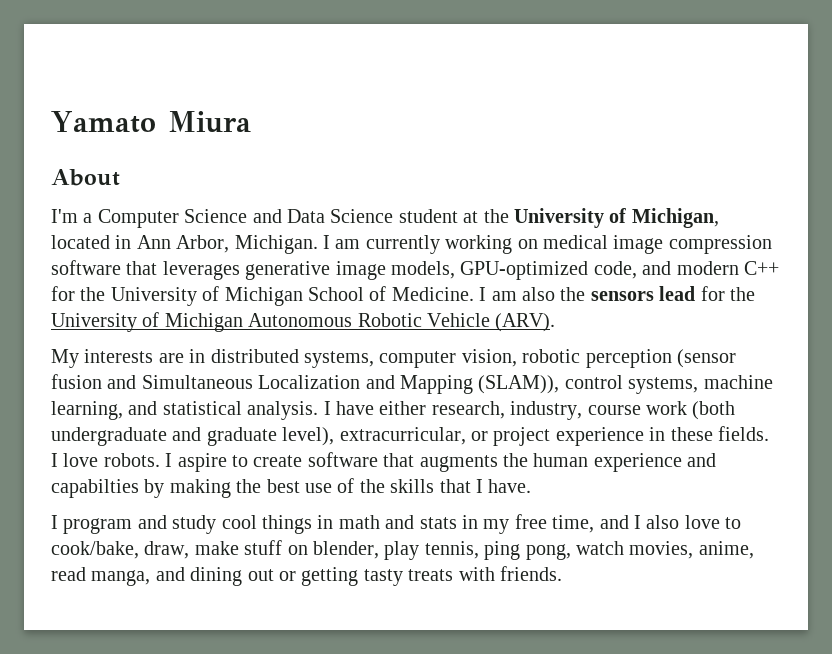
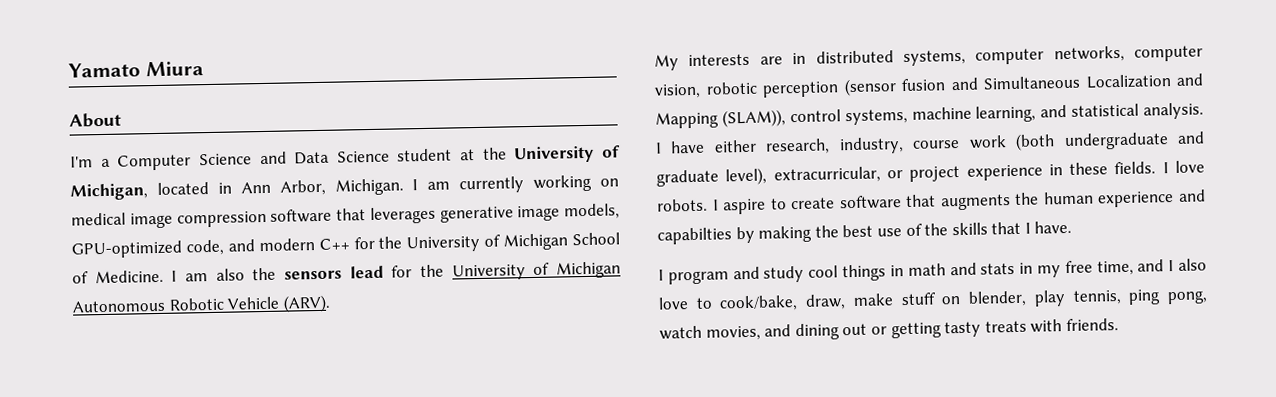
- My interests are in distributed systems, computer vision, robotic perception (sensor fusion and Simultaneous Localization and Mapping (SLAM)), control systems, machine learning, and statistical analysis.
+ My interests are in distributed systems, computer networks, computer vision, robotic perception (sensor fusion and Simultaneous Localization and Mapping (SLAM)), control systems, machine learning, and statistical analysis.
- I program and study cool things in math and stats in my free time, and I also love to cook/bake, draw, make stuff on blender, play tennis, ping pong, watch movies, anime, read manga, and dining out or getting tasty treats with friends.
+ I program and study cool things in math and stats in my free time, and I also love to cook/bake, draw, make stuff on blender, play tennis, ping pong, watch movies, and dining out or getting tasty treats with friends.

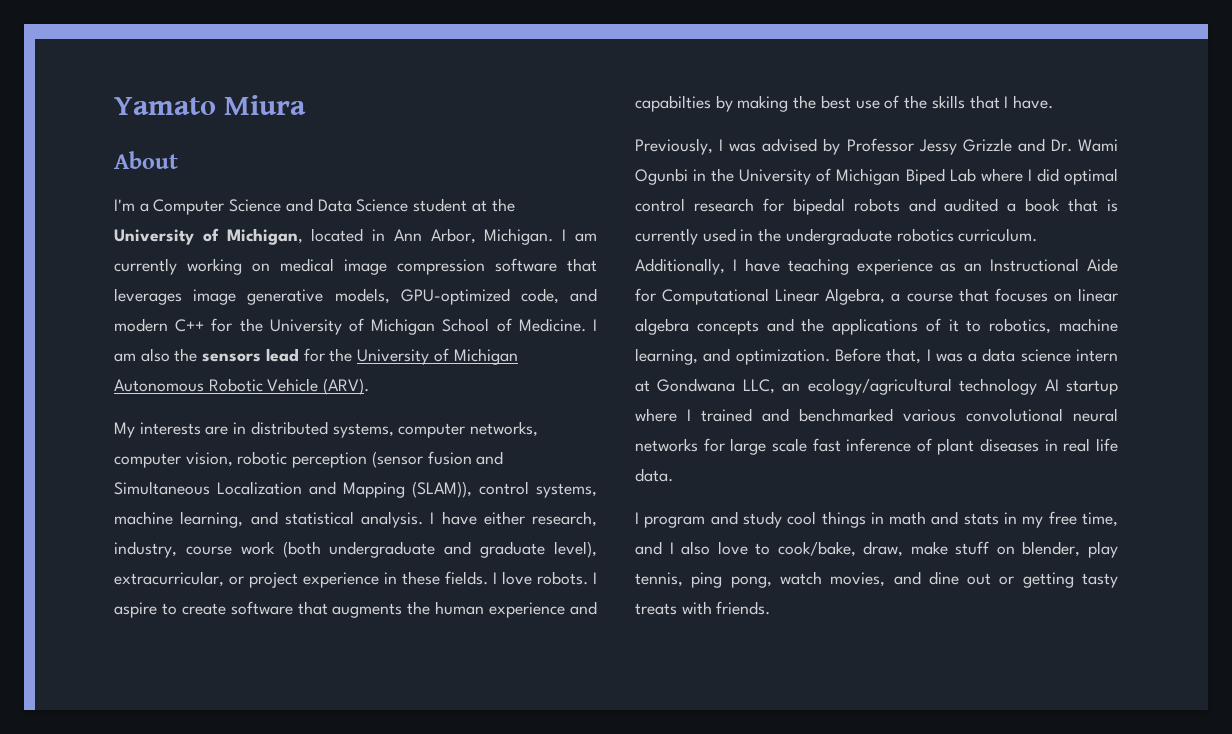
- I am currently working on medical image compression software that leverages generative image models, GPU-optimized code, and modern C++ for the University of Michigan School of Medicine.
+ I am currently working on medical image compression software that leverages image generative models, GPU-optimized code, and modern C++ for the University of Michigan School of Medicine.
+ Previously, I was advised by Professor Jessy Grizzle and Dr. Wami Ogunbi in the University of Michigan Biped Lab where I did optimal control research for bipedal robots and audited a book that is currently used in the undergraduate robotics curriculum. Additionally, I have teaching experience as an Instructional Aide for Computational Linear Algebra, a course that focuses on linear algebra concepts and the applications of it to robotics, machine learning, and optimization. Before that, I was a data science intern at Gondwana LLC, an ecology/agricultural technology AI startup where I trained and benchmarked various convolutional neural networks for large scale fast inference of plant diseases in real life data.
- I program and study cool things in math and stats in my free time, and I also love to cook/bake, draw, make stuff on blender, play tennis, ping pong, watch movies, and dining out or getting tasty treats with friends.
+ I program and study cool things in math and stats in my free time, and I also love to cook/bake, draw, make stuff on blender, play tennis, ping pong, watch movies, and dine out or getting tasty treats with friends.

